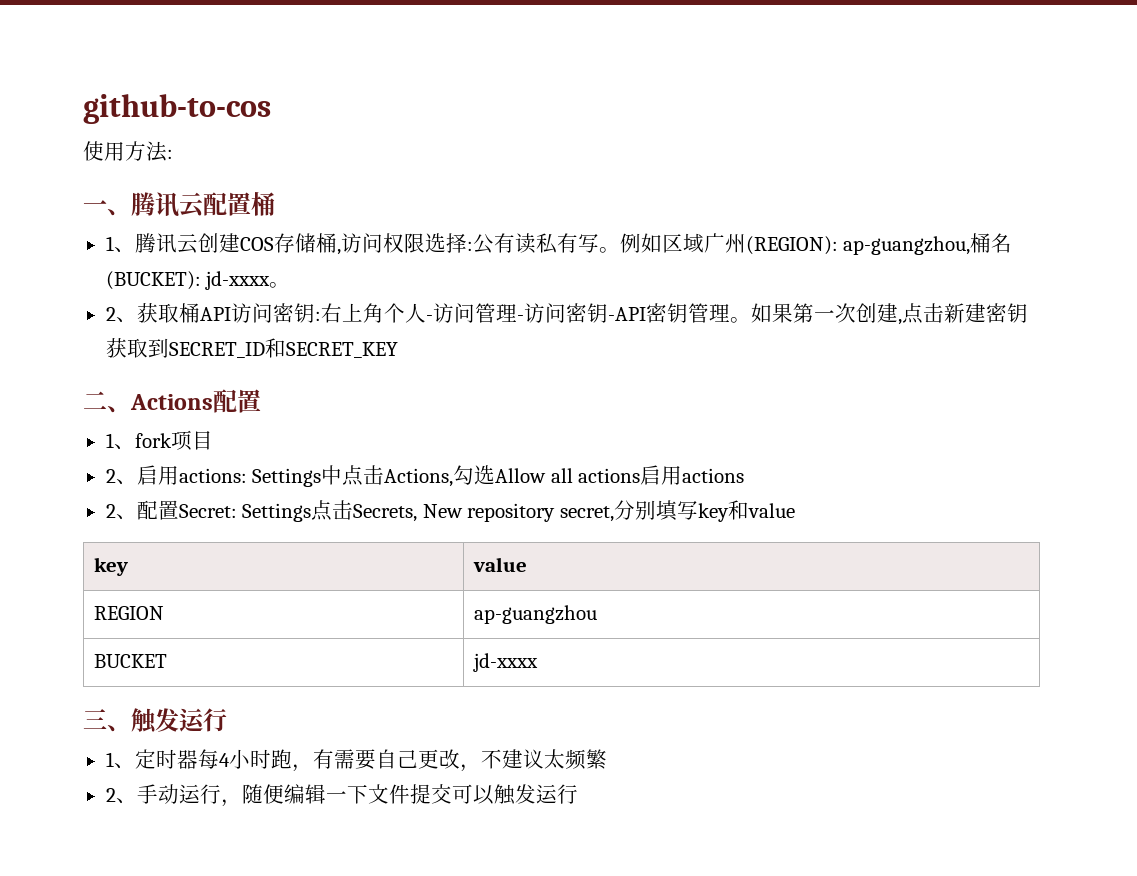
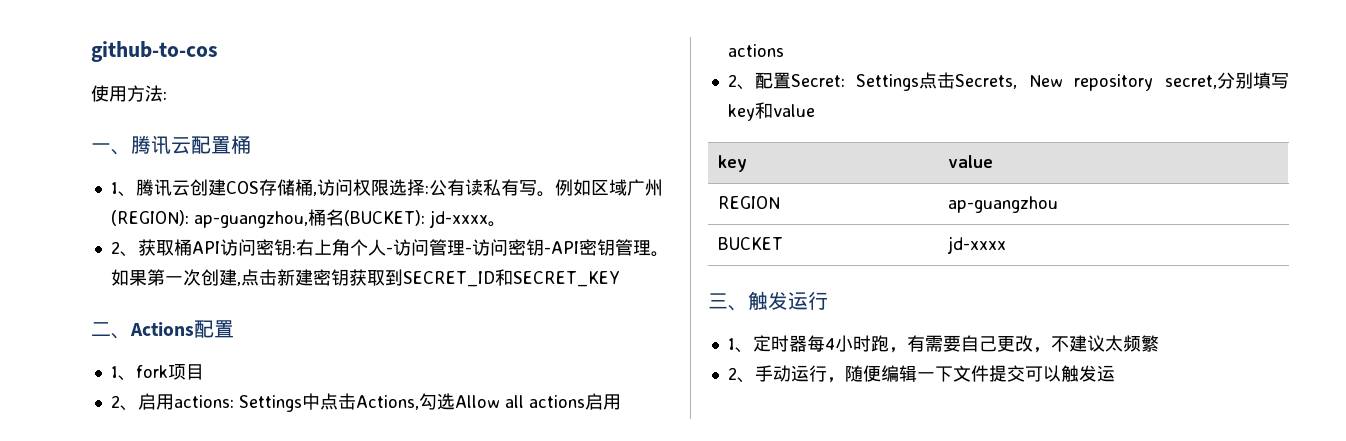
- 2、手动运行，随便编辑一下文件提交可以触发运行
+ 2、手动运行，随便编辑一下文件提交可以触发运

